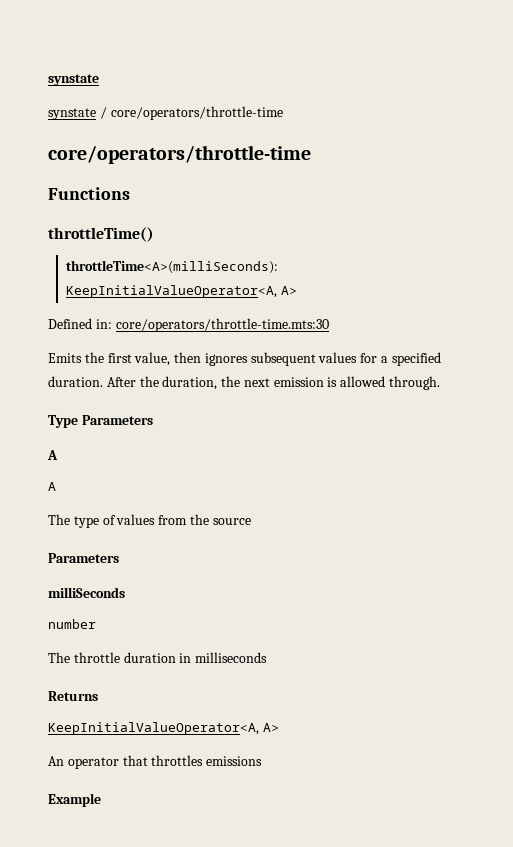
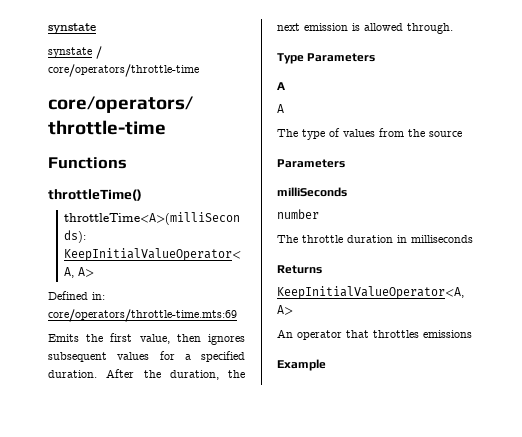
- Defined in: core/operators/throttle-time.mts:30
+ Defined in: core/operators/throttle-time.mts:69

